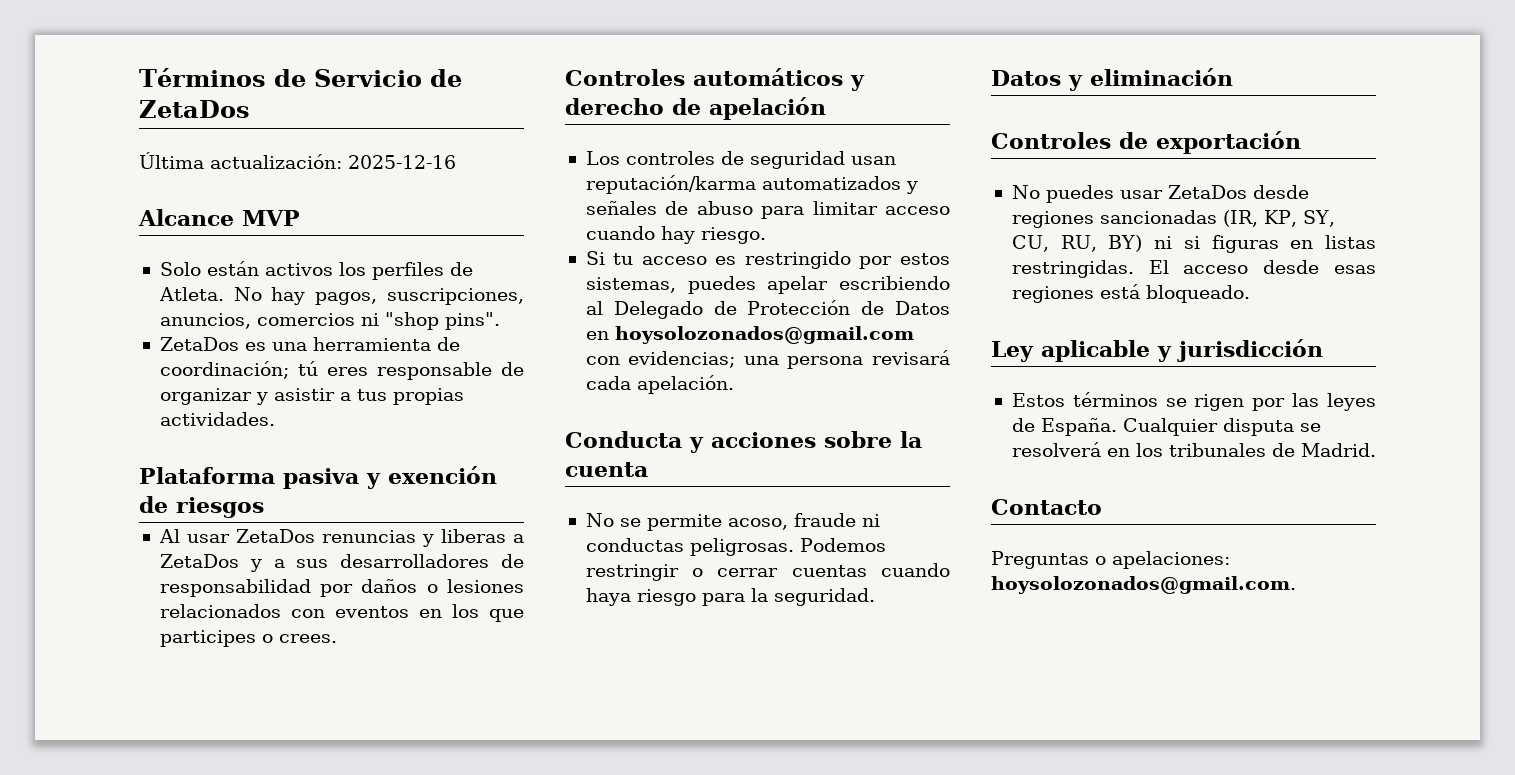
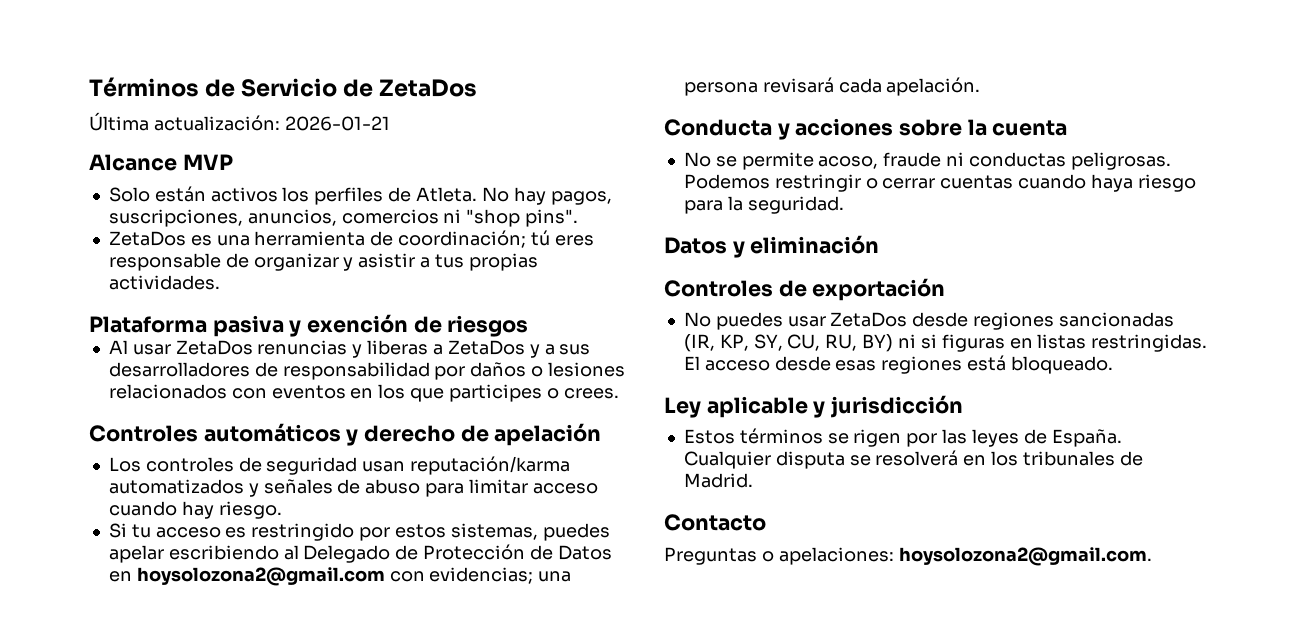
- Última actualización: 2025-12-16
+ Última actualización: 2026-01-21
- Si tu acceso es restringido por estos sistemas, puedes apelar escribiendo al Delegado de Protección de Datos en hoysolozonados@gmail.com con evidencias; una persona revisará cada apelación.
+ Si tu acceso es restringido por estos sistemas, puedes apelar escribiendo al Delegado de Protección de Datos en hoysolozona2@gmail.com con evidencias; una persona revisará cada apelación.
- Preguntas o apelaciones: hoysolozonados@gmail.com.
+ Preguntas o apelaciones: hoysolozona2@gmail.com.

